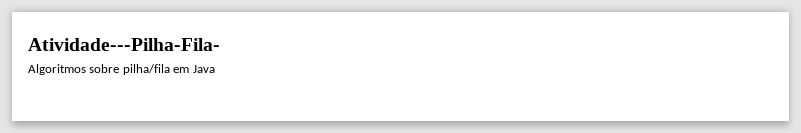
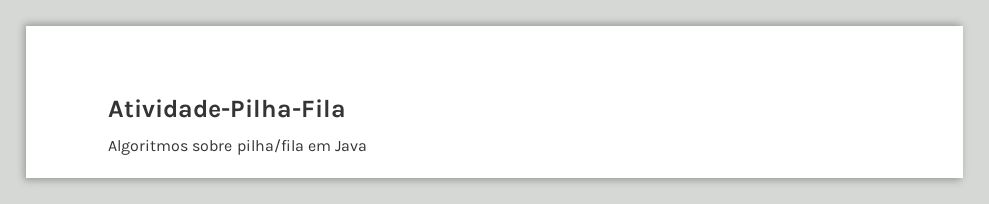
- Atividade---Pilha-Fila-
+ Atividade-Pilha-Fila

